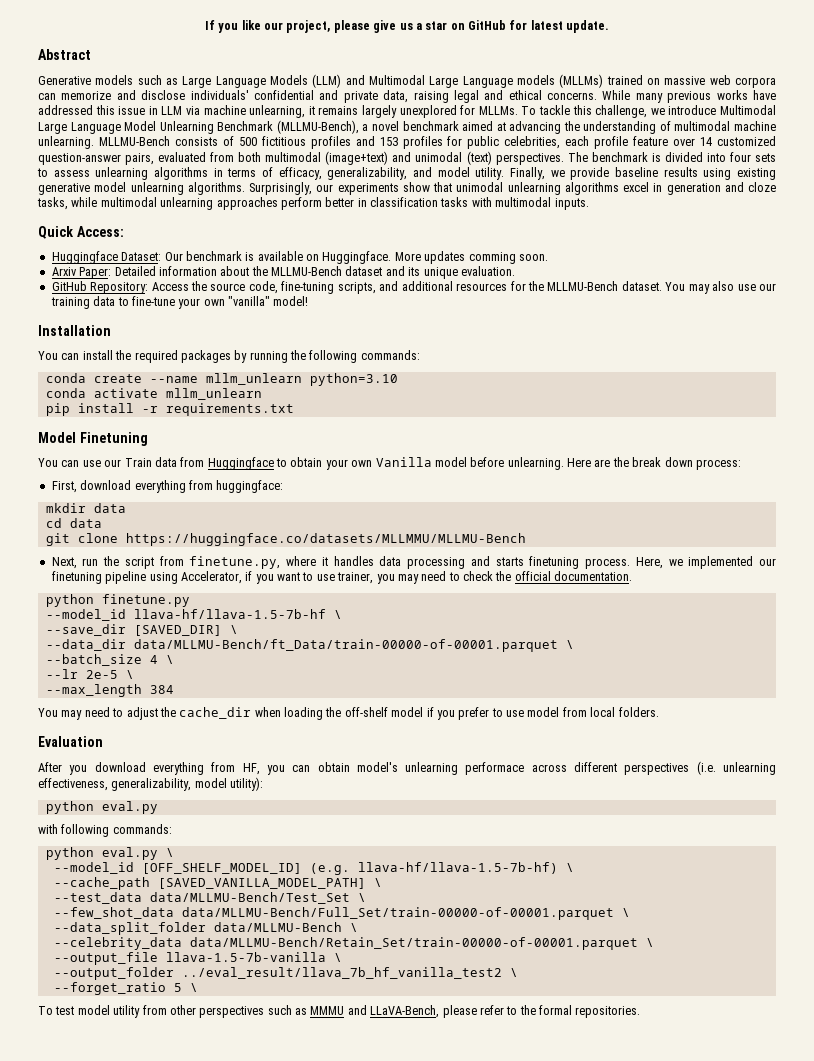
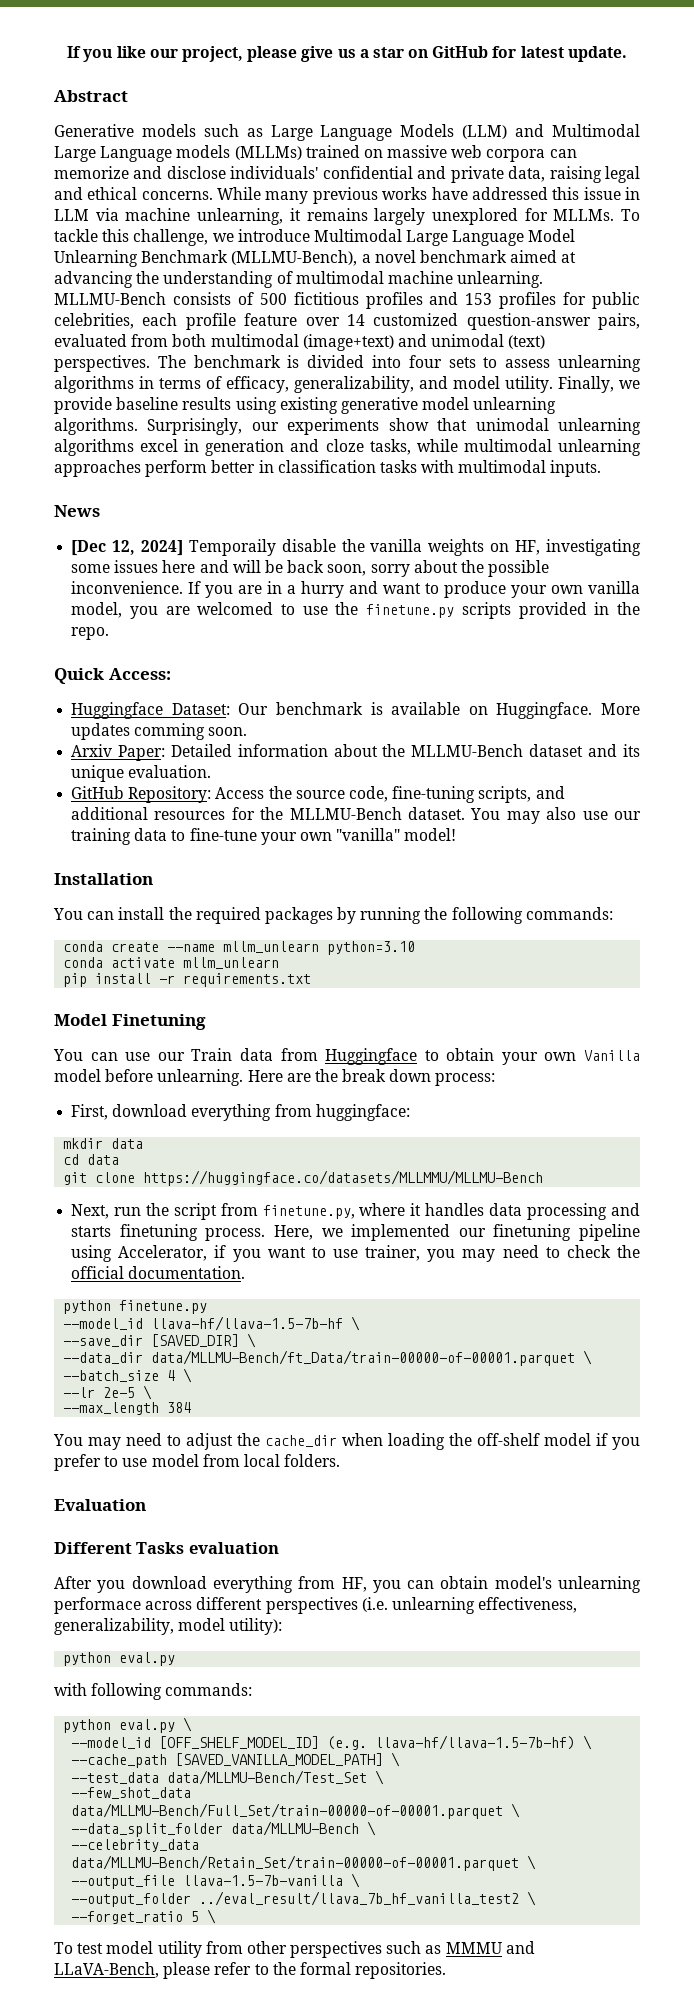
+ News
+ [Dec 12, 2024] Temporaily disable the vanilla weights on HF, investigating some issues here and will be back soon, sorry about the possible inconvenience. If you are in a hurry and want to produce your own vanilla model, you are welcomed to use the finetune.py scripts provided in the repo.
+ Different Tasks evaluation

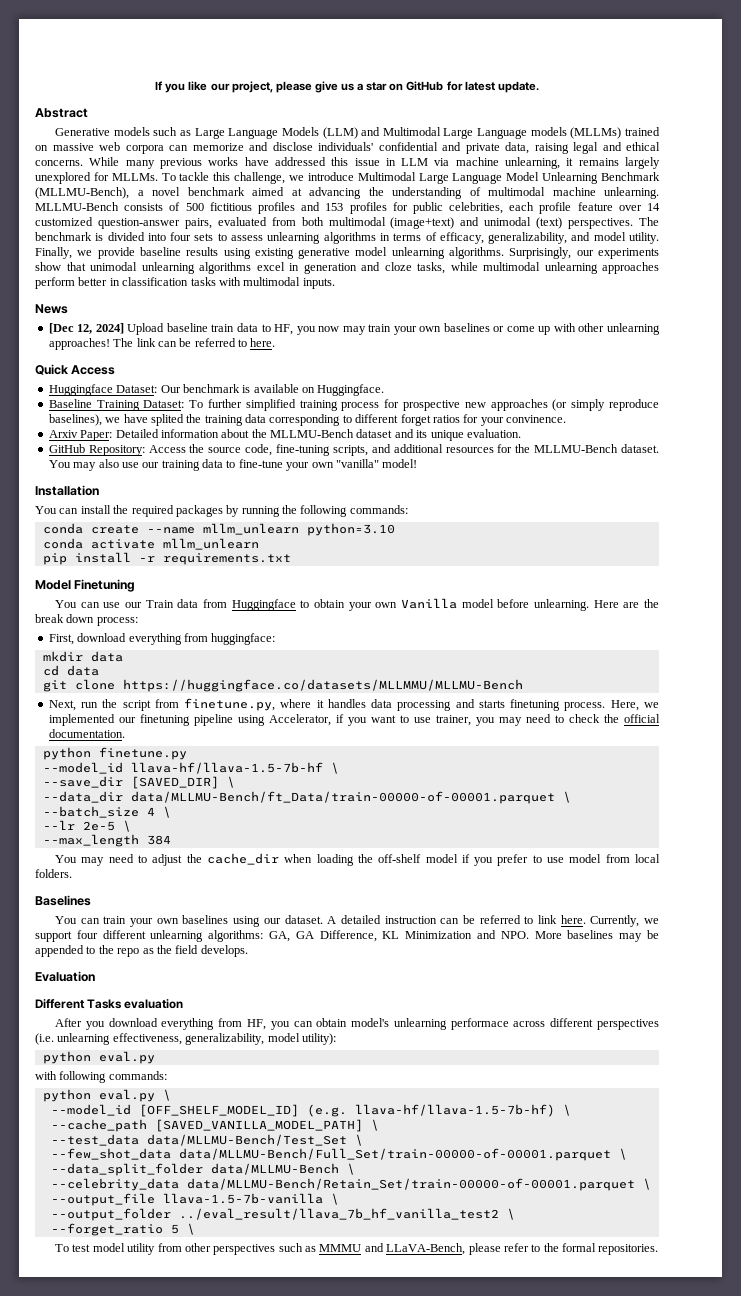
- [Dec 12, 2024] Temporaily disable the vanilla weights on HF, investigating some issues here and will be back soon, sorry about the possible inconvenience. If you are in a hurry and want to produce your own vanilla model, you are welcomed to use the finetune.py scripts provided in the repo.
+ [Dec 12, 2024] Upload baseline train data to HF, you now may train your own baselines or come up with other unlearning approaches! The link can be referred to here.
- Quick Access:
+ Quick Access
- Huggingface Dataset: Our benchmark is available on Huggingface. More updates comming soon.
+ Huggingface Dataset: Our benchmark is available on Huggingface.
+ Baseline Training Dataset: To further simplified training process for prospective new approaches (or simply reproduce baselines), we have splited the training data corresponding to different forget ratios for your convinence.
+ Baselines
+ You can train your own baselines using our dataset. A detailed instruction can be referred to link here. Currently, we support four different unlearning algorithms: GA, GA Difference, KL Minimization and NPO. More baselines may be appended to the repo as the field develops.

